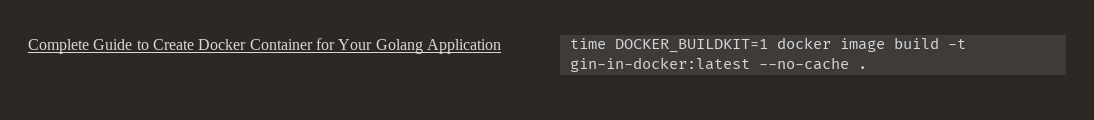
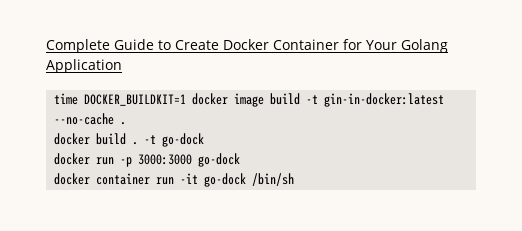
+ docker build . -t go-dock
+ docker run -p 3000:3000 go-dock
+ docker container run -it go-dock /bin/sh

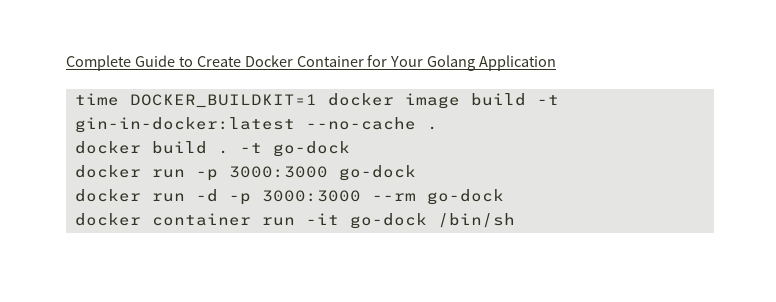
+ docker run -d -p 3000:3000 --rm go-dock

